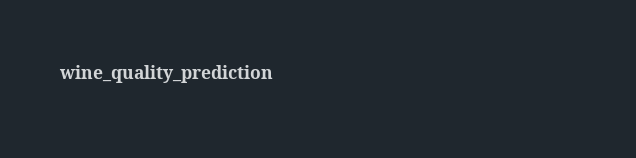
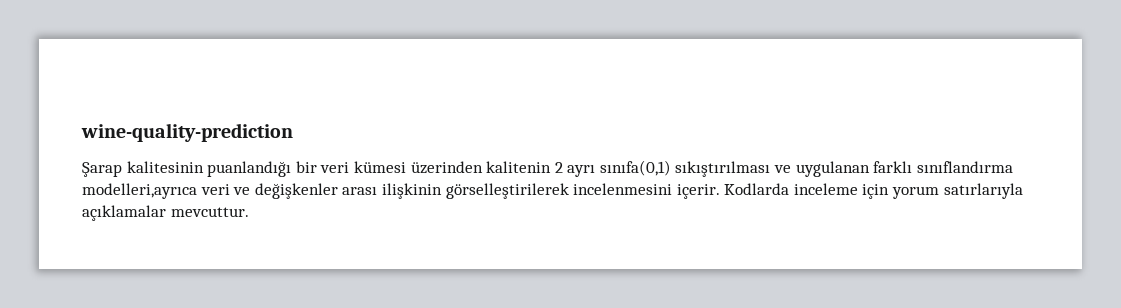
- wine_quality_prediction
+ wine-quality-prediction
+ Şarap kalitesinin puanlandığı bir veri kümesi üzerinden kalitenin 2 ayrı sınıfa(0,1) sıkıştırılması ve uygulanan farklı sınıflandırma modelleri,ayrıca veri ve değişkenler arası ilişkinin görselleştirilerek incelenmesini içerir. Kodlarda inceleme için yorum satırlarıyla açıklamalar mevcuttur.

